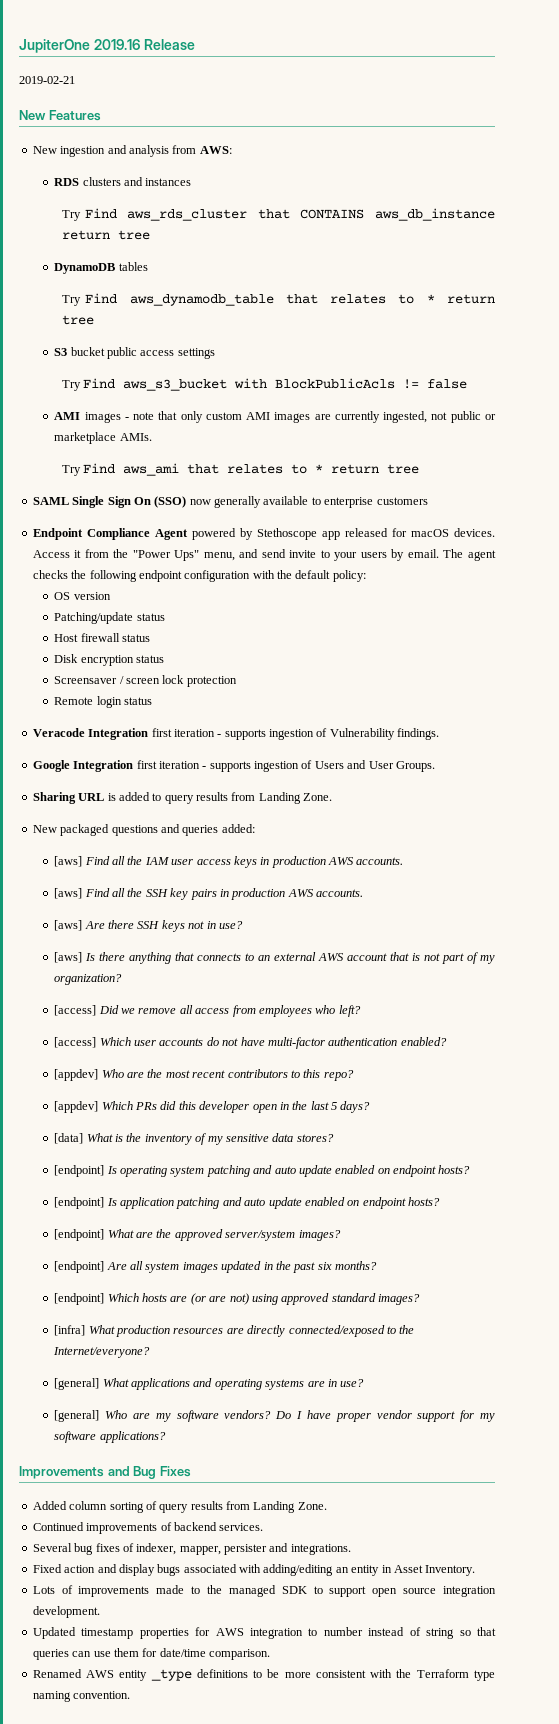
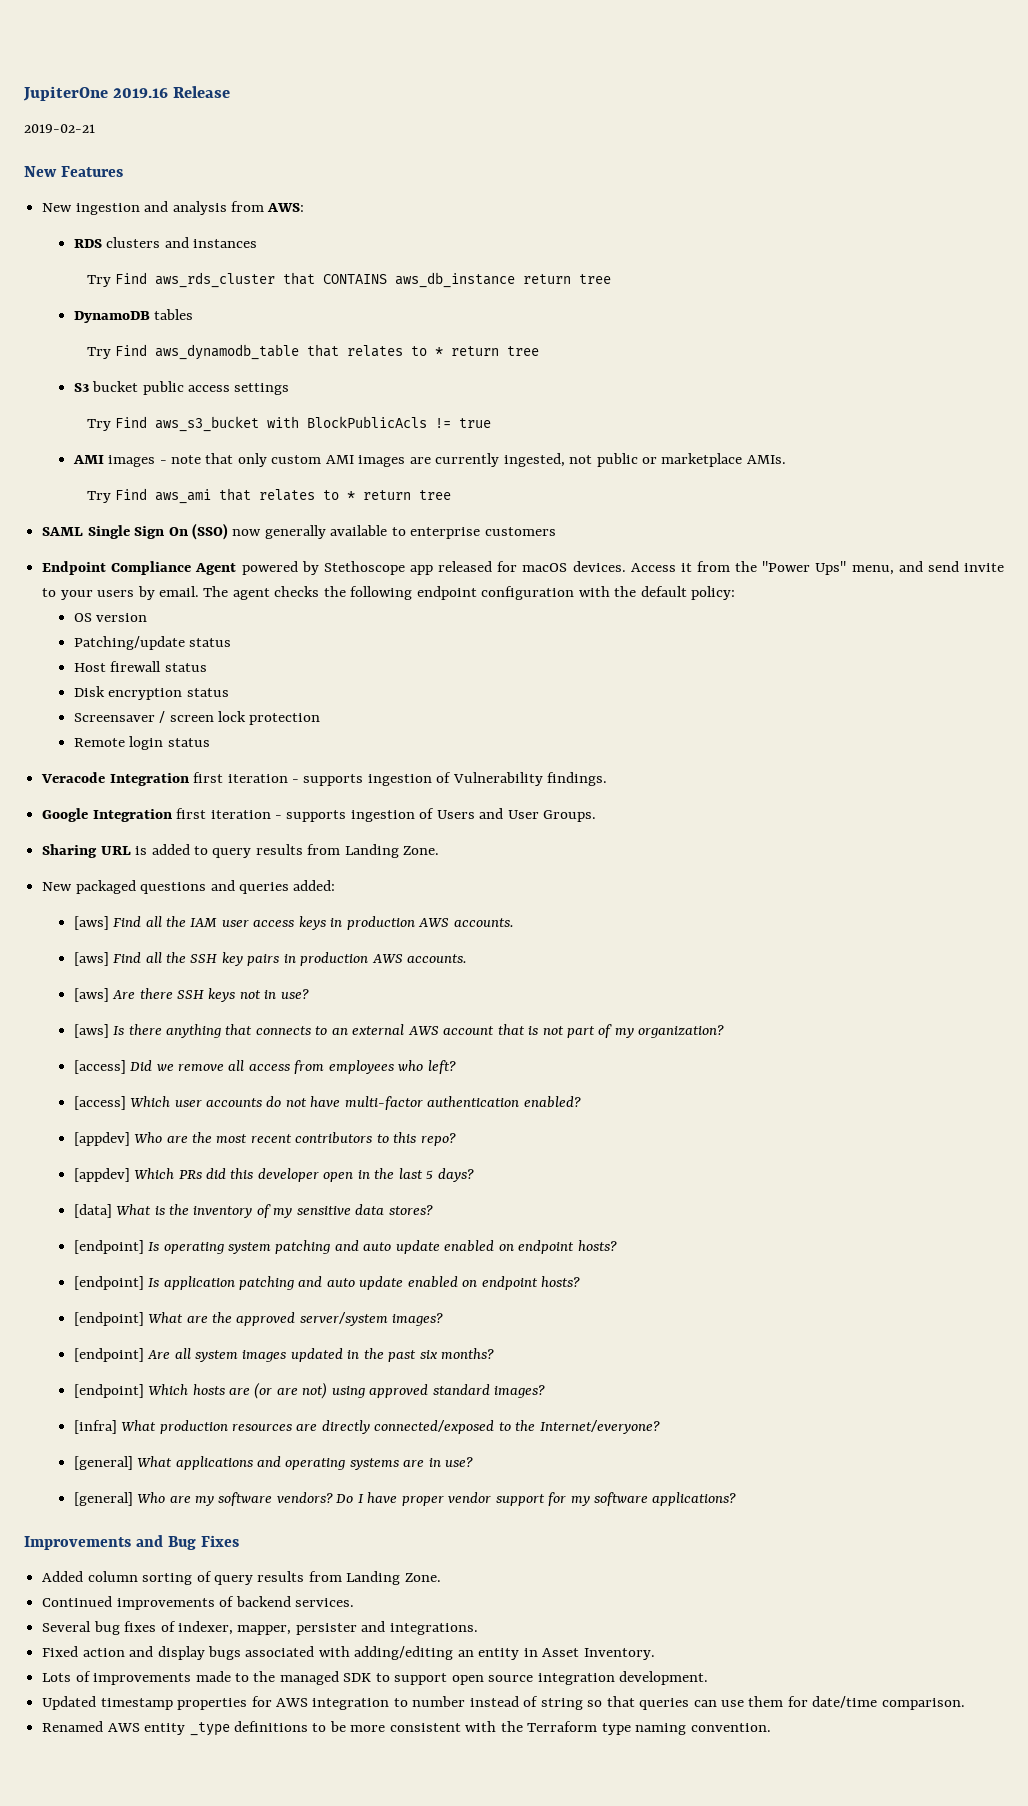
- Try Find aws_s3_bucket with BlockPublicAcls != false
+ Try Find aws_s3_bucket with BlockPublicAcls != true

